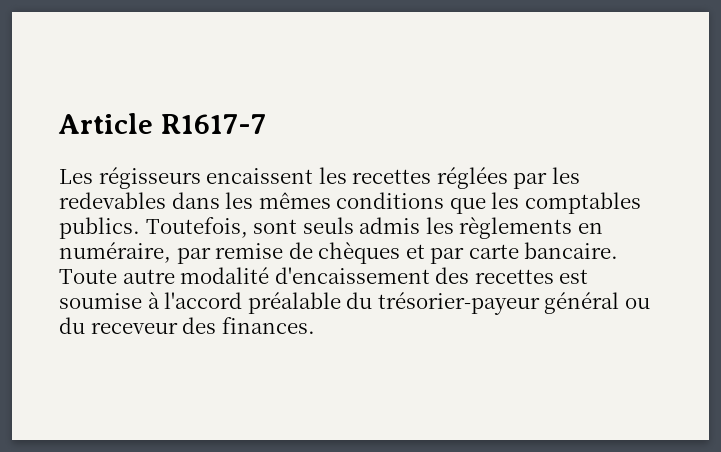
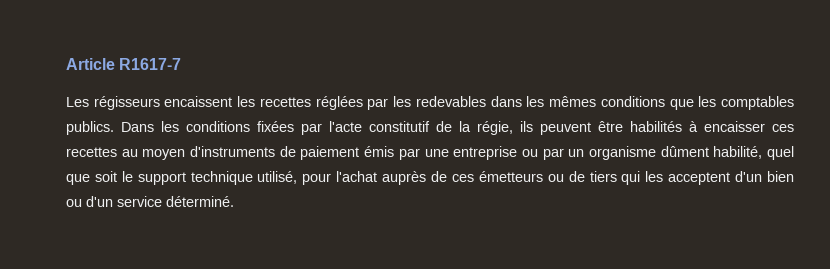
- Toutefois, sont seuls admis les règlements en numéraire, par remise de chèques et par carte bancaire. Toute autre modalité d'encaissement des recettes est soumise à l'accord préalable du trésorier-payeur général ou du receveur des finances.
+ Dans les conditions fixées par l'acte constitutif de la régie, ils peuvent être habilités à encaisser ces recettes au moyen d'instruments de paiement émis par une entreprise ou par un organisme dûment habilité, quel que soit le support technique utilisé, pour l'achat auprès de ces émetteurs ou de tiers qui les acceptent d'un bien ou d'un service déterminé.

